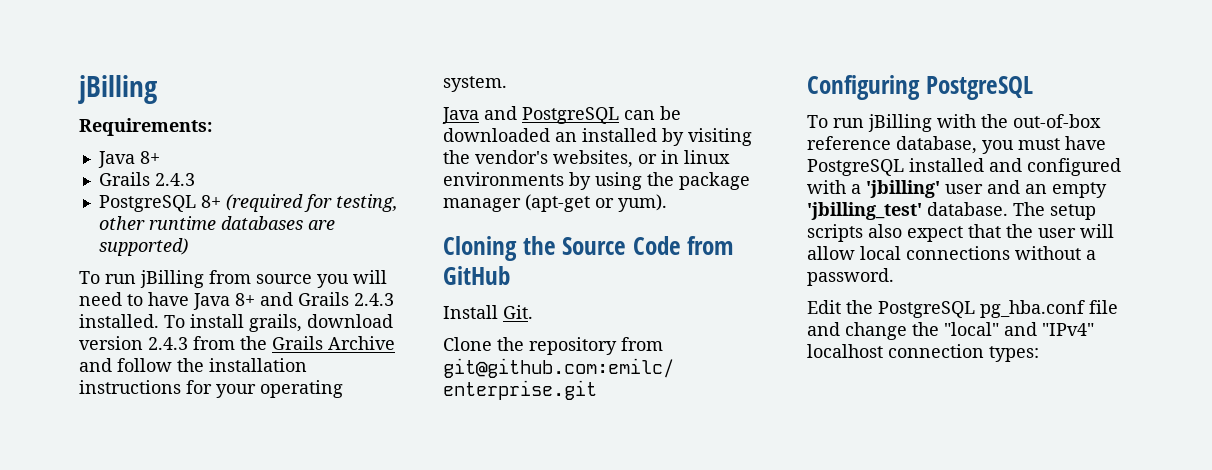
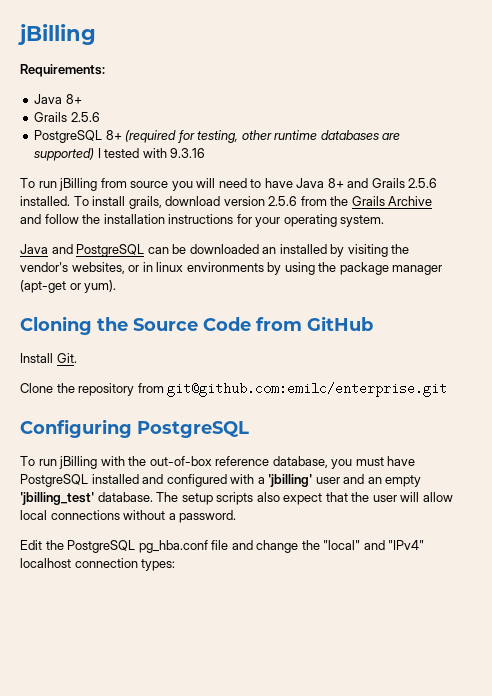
  Requirements:
  Java 8+
- Grails 2.4.3
+ Grails 2.5.6
- PostgreSQL 8+ (required for testing, other runtime databases are supported)
+ PostgreSQL 8+ (required for testing, other runtime databases are supported) I tested with 9.3.16
- To run jBilling from source you will need to have Java 8+ and Grails 2.4.3 installed.
+ To run jBilling from source you will need to have Java 8+ and Grails 2.5.6 installed.
- To install grails, download version 2.4.3 from the Grails Archive and follow the installation instructions for your operating system.
+ To install grails, download version 2.5.6 from the Grails Archive and follow the installation instructions for your operating system.

